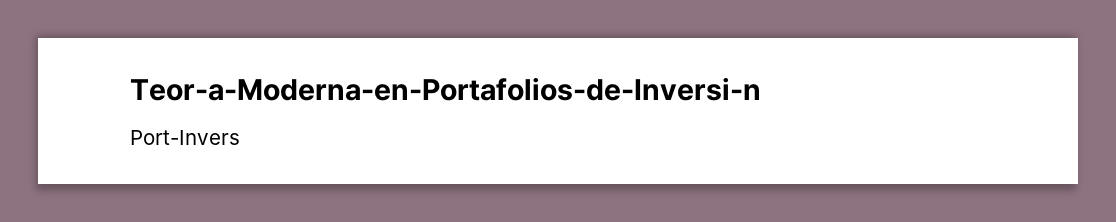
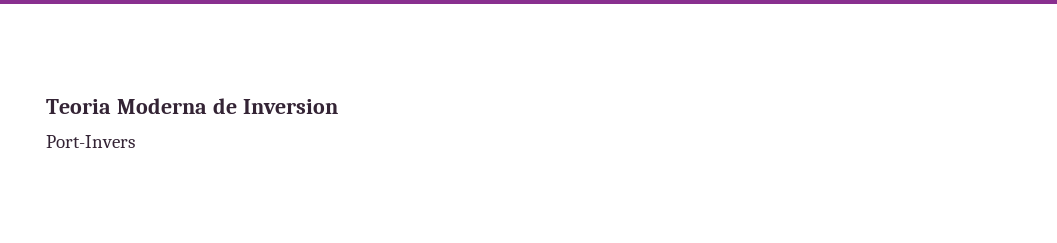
- Teor-a-Moderna-en-Portafolios-de-Inversi-n
+ Teoria Moderna de Inversion

